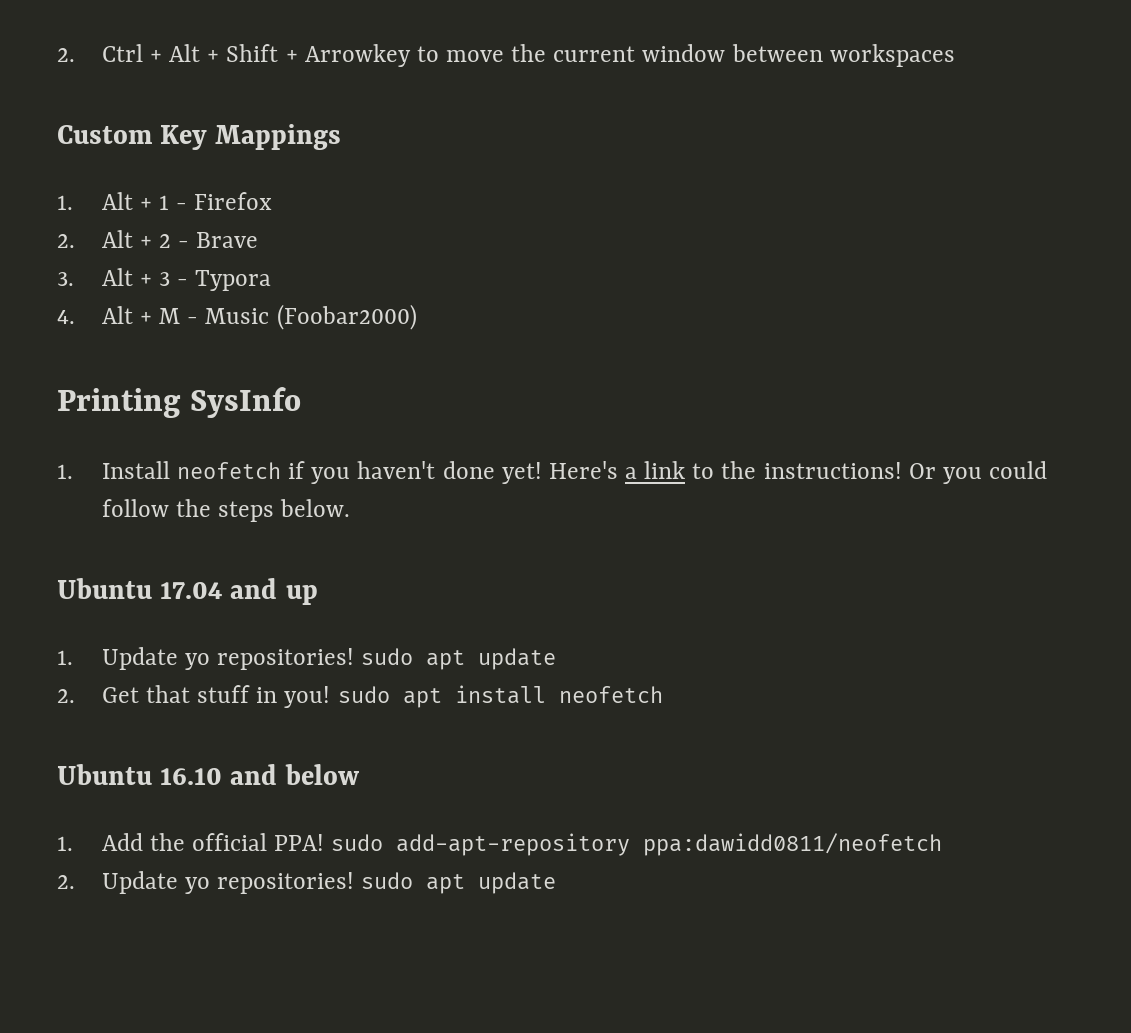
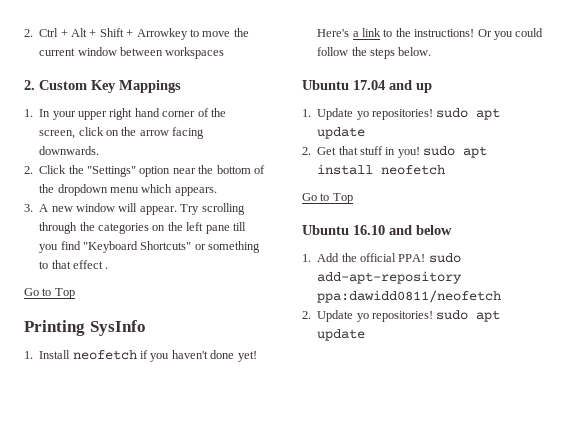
- Custom Key Mappings
+ 2. Custom Key Mappings
- 1. Alt + 1 - Firefox
- 2. Alt + 2 - Brave
- 3. Alt + 3 - Typora
- 4. Alt + M - Music (Foobar2000)
+ 1. In your upper right hand corner of the screen, click on the arrow facing downwards.
+ 2. Click the "Settings" option near the bottom of the dropdown menu which appears.
+ 3. A new window will appear. Try scrolling through the categories on the left pane till you find "Keyboard Shortcuts" or something to that effect .
+ Go to Top
  2. Get that stuff in you! sudo apt install neofetch
+ Go to Top

